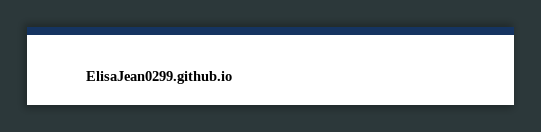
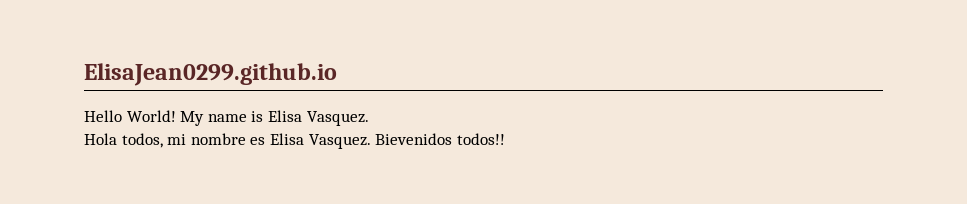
+ Hello World! My name is Elisa Vasquez.
+ Hola todos, mi nombre es Elisa Vasquez. Bievenidos todos!!

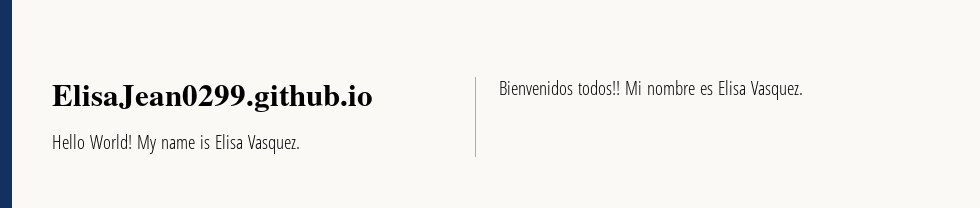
- Hola todos, mi nombre es Elisa Vasquez. Bievenidos todos!!
+ Bienvenidos todos!! Mi nombre es Elisa Vasquez.

